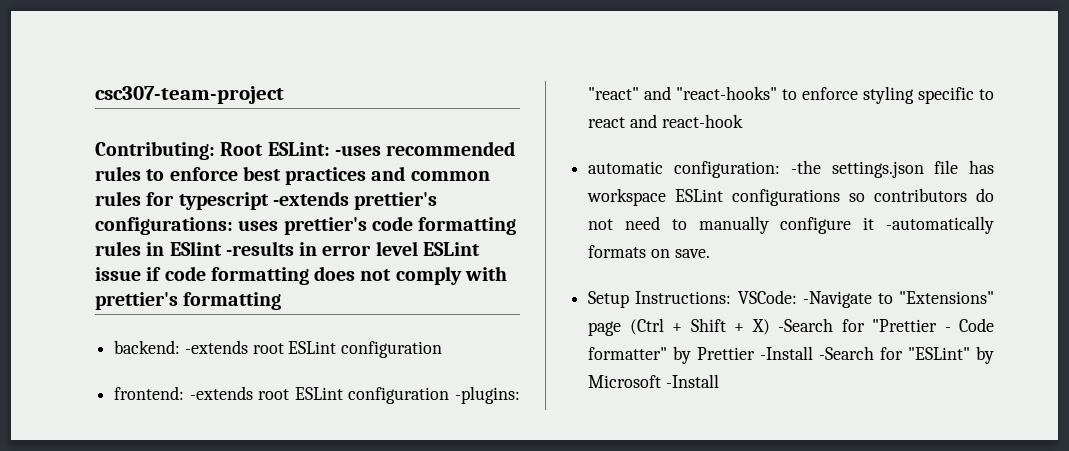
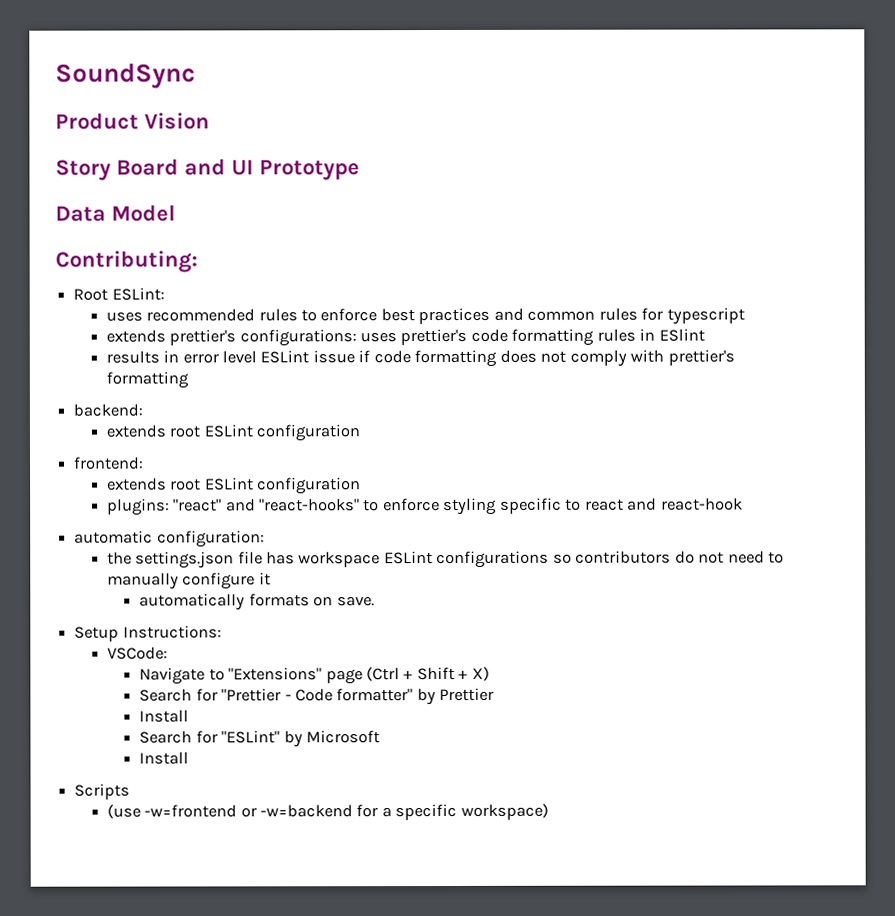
- csc307-team-project
+ SoundSync
+ Product Vision
+ Story Board and UI Prototype
+ Data Model
- Contributing: Root ESLint: -uses recommended rules to enforce best practices and common rules for typescript -extends prettier's configurations: uses prettier's code formatting rules in ESlint -results in error level ESLint issue if code formatting does not comply with prettier's formatting
+ Contributing:
+ Root ESLint:
+ uses recommended rules to enforce best practices and common rules for typescript
+ extends prettier's configurations: uses prettier's code formatting rules in ESlint
+ results in error level ESLint issue if code formatting does not comply with prettier's formatting
- backend: -extends root ESLint configuration
+ backend:
+ extends root ESLint configuration
- frontend: -extends root ESLint configuration -plugins: "react" and "react-hooks" to enforce styling specific to react and react-hook
+ frontend:
+ extends root ESLint configuration
+ plugins: "react" and "react-hooks" to enforce styling specific to react and react-hook
- automatic configuration: -the settings.json file has workspace ESLint configurations so contributors do not need to manually configure it -automatically formats on save.
+ automatic configuration:
+ the settings.json file has workspace ESLint configurations so contributors do not need to manually configure it
+ automatically formats on save.
- Setup Instructions: VSCode: -Navigate to "Extensions" page (Ctrl + Shift + X) -Search for "Prettier - Code formatter" by Prettier -Install -Search for "ESLint" by Microsoft -Install
+ Setup Instructions:
+ VSCode:
+ Navigate to "Extensions" page (Ctrl + Shift + X)
+ Search for "Prettier - Code formatter" by Prettier
+ Install
+ Search for "ESLint" by Microsoft
+ Install
+ Scripts
+ (use -w=frontend or -w=backend for a specific workspace)

